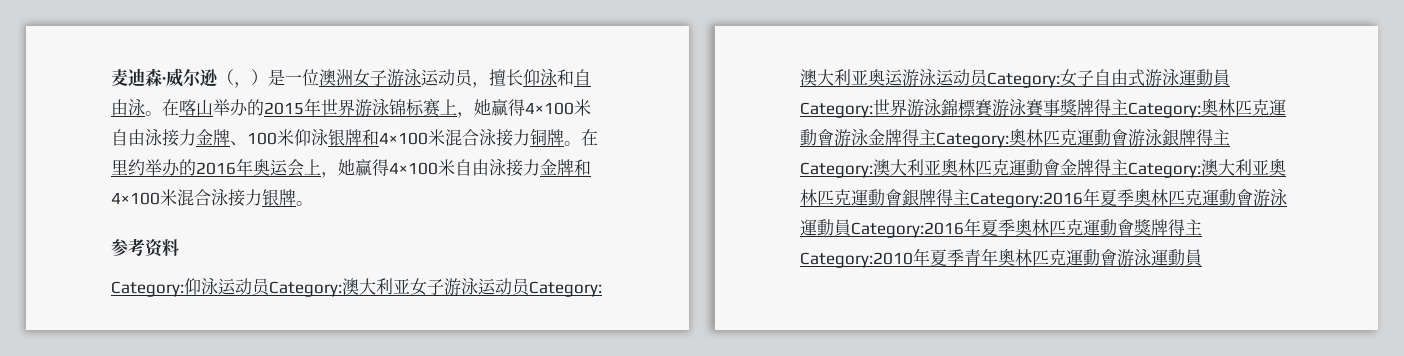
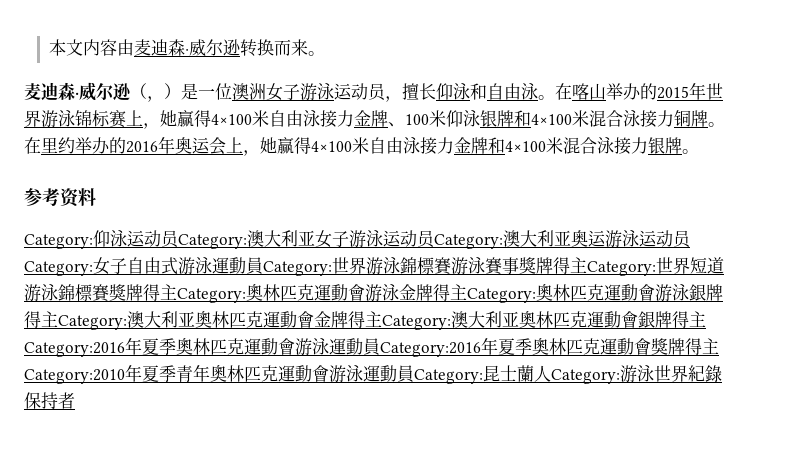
+ 本文内容由麦迪森·威尔逊转换而来。
+ 世界短道游泳錦標賽獎牌得主Category:
- 澳大利亚奧林匹克運動會銀牌得主Category:2016年夏季奧林匹克運動會游泳運動員Category:2016年夏季奧林匹克運動會獎牌得主Category:2010年夏季青年奧林匹克運動會游泳運動員
+ 澳大利亚奧林匹克運動會銀牌得主Category:2016年夏季奧林匹克運動會游泳運動員Category:2016年夏季奧林匹克運動會獎牌得主Category:2010年夏季青年奧林匹克運動會游泳運動員Category:昆士蘭人Category:游泳世界紀錄保持者

